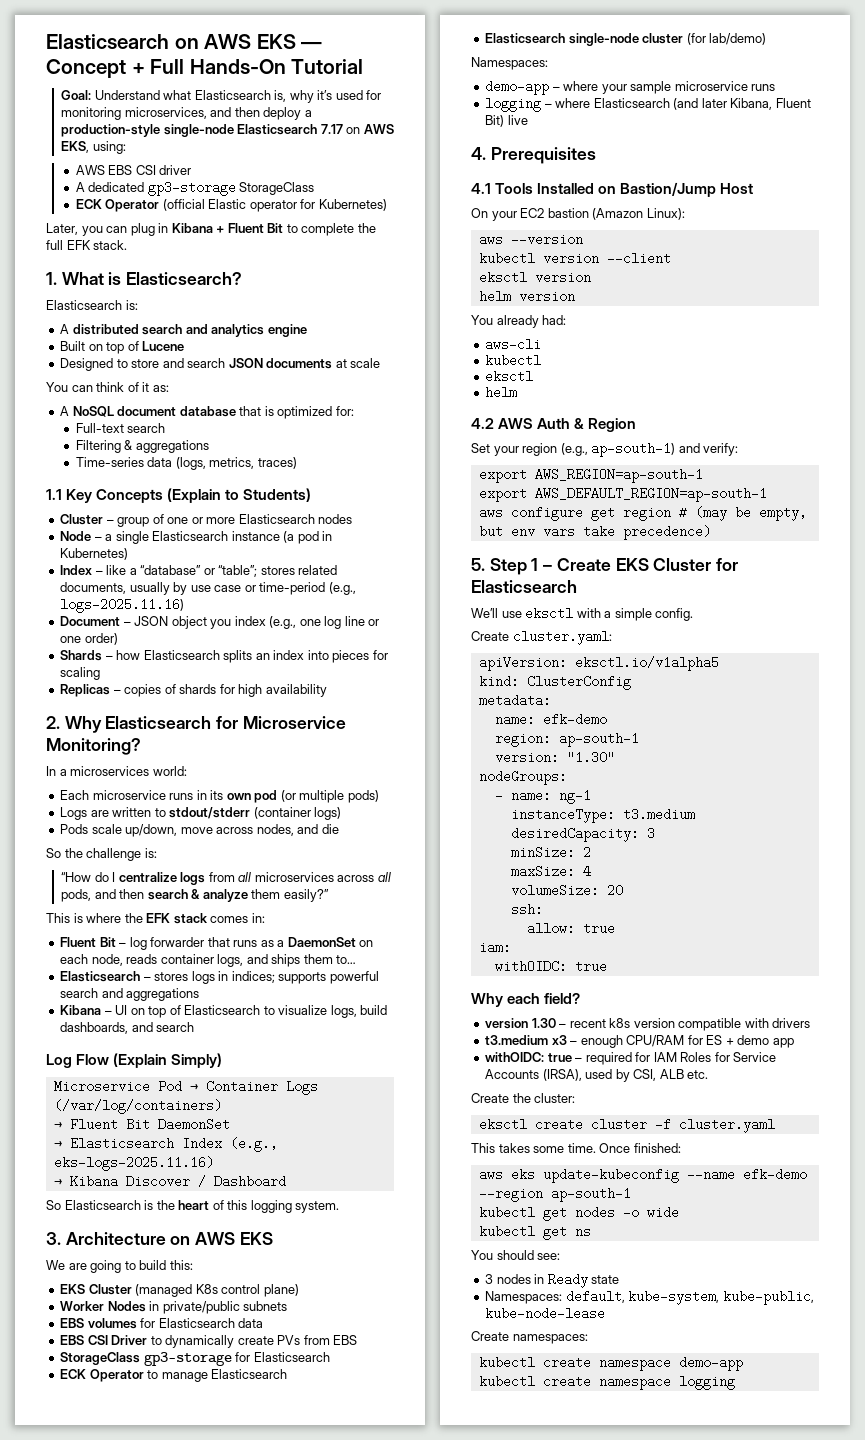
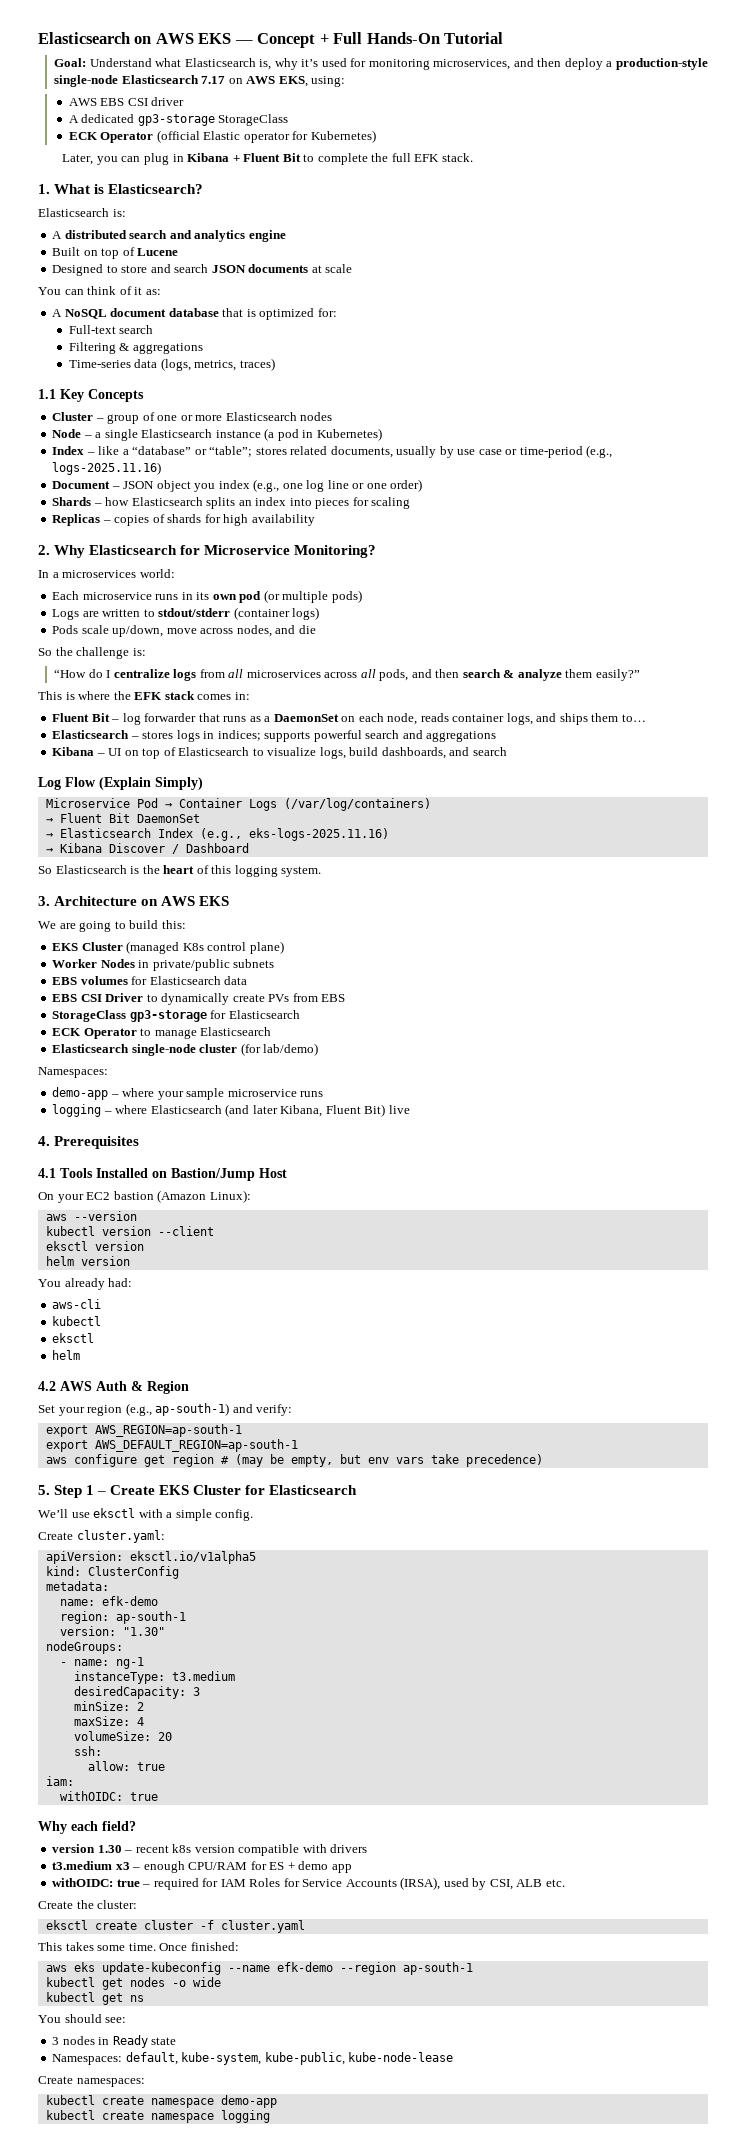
- 1.1 Key Concepts (Explain to Students)
+ 1.1 Key Concepts

